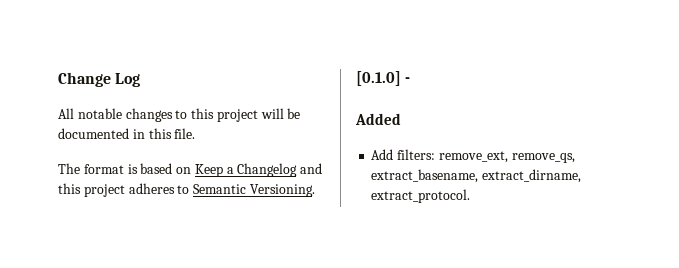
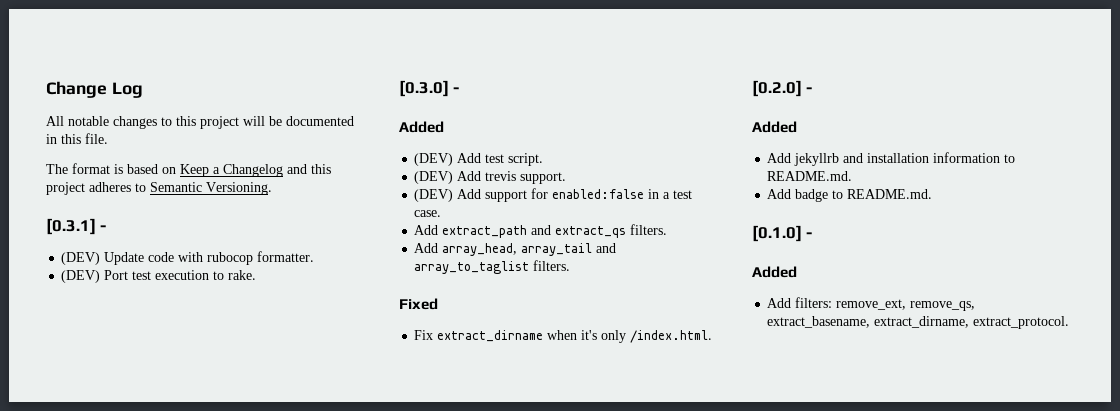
+ [0.3.1] -
+ (DEV) Update code with rubocop formatter.
+ (DEV) Port test execution to rake.
+ [0.3.0] -
+ Added
+ (DEV) Add test script.
+ (DEV) Add trevis support.
+ (DEV) Add support for enabled:false in a test case.
+ Add extract_path and extract_qs filters.
+ Add array_head, array_tail and array_to_taglist filters.
+ Fixed
+ Fix extract_dirname when it's only /index.html.
+ [0.2.0] -
+ Added
+ Add jekyllrb and installation information to README.md.
+ Add badge to README.md.

